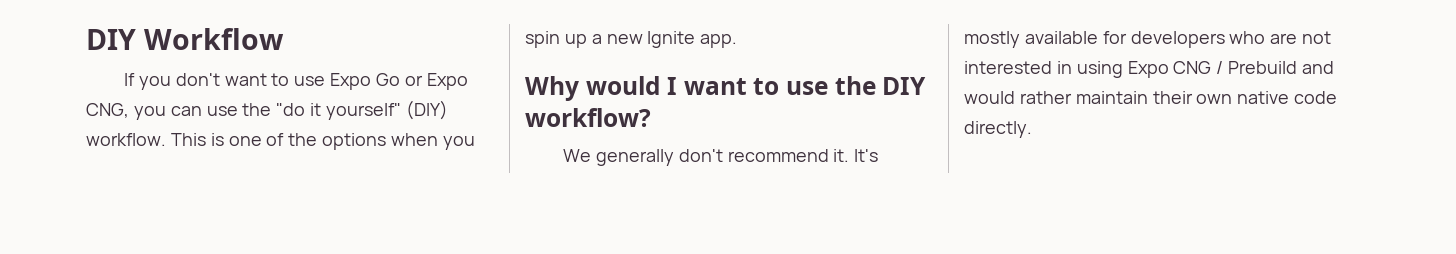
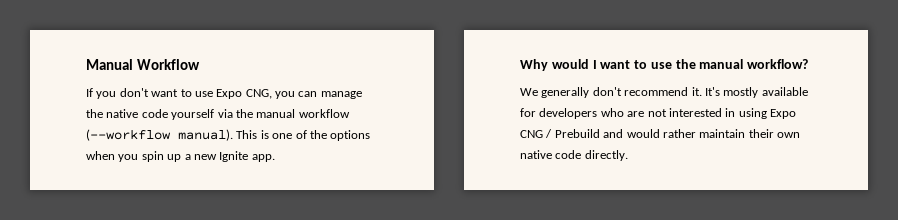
- DIY Workflow
+ Manual Workflow
- If you don't want to use Expo Go or Expo CNG, you can use the "do it yourself" (DIY) workflow.
+ If you don't want to use Expo CNG, you can manage the native code yourself via the manual workflow (--workflow manual).
- Why would I want to use the DIY workflow?
+ Why would I want to use the manual workflow?

